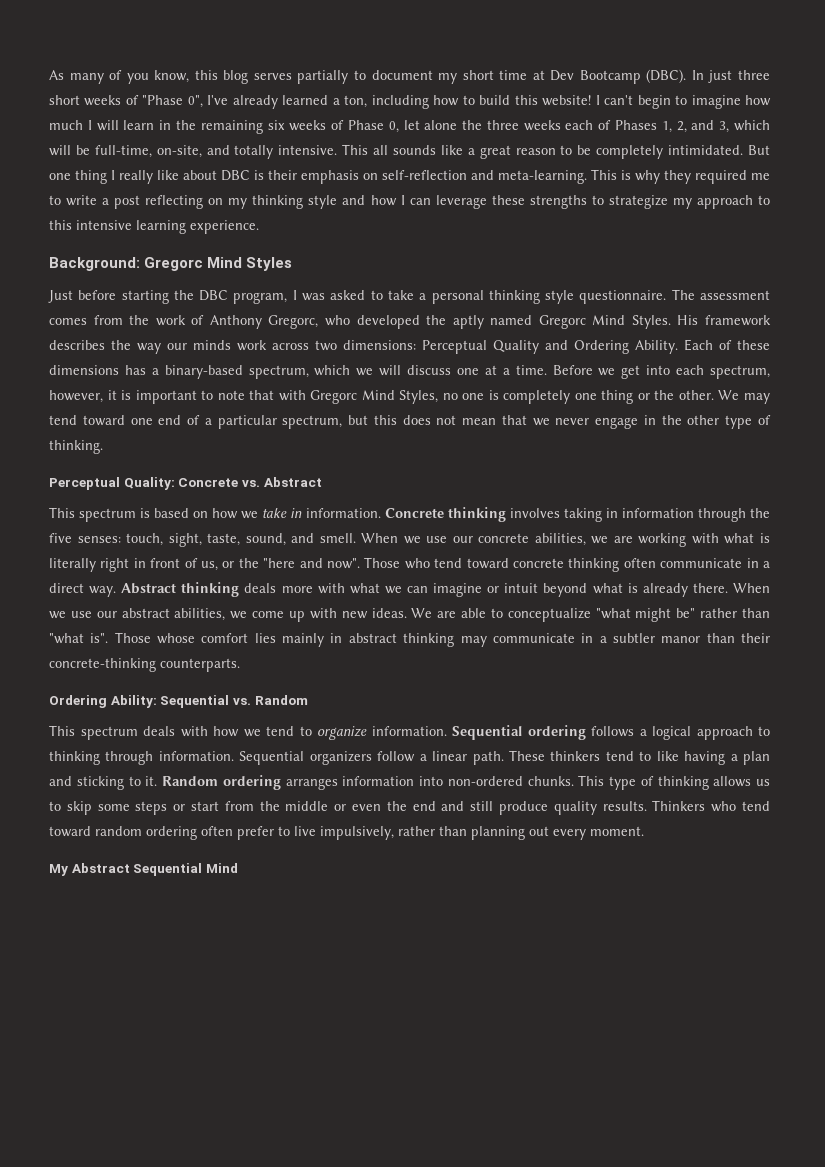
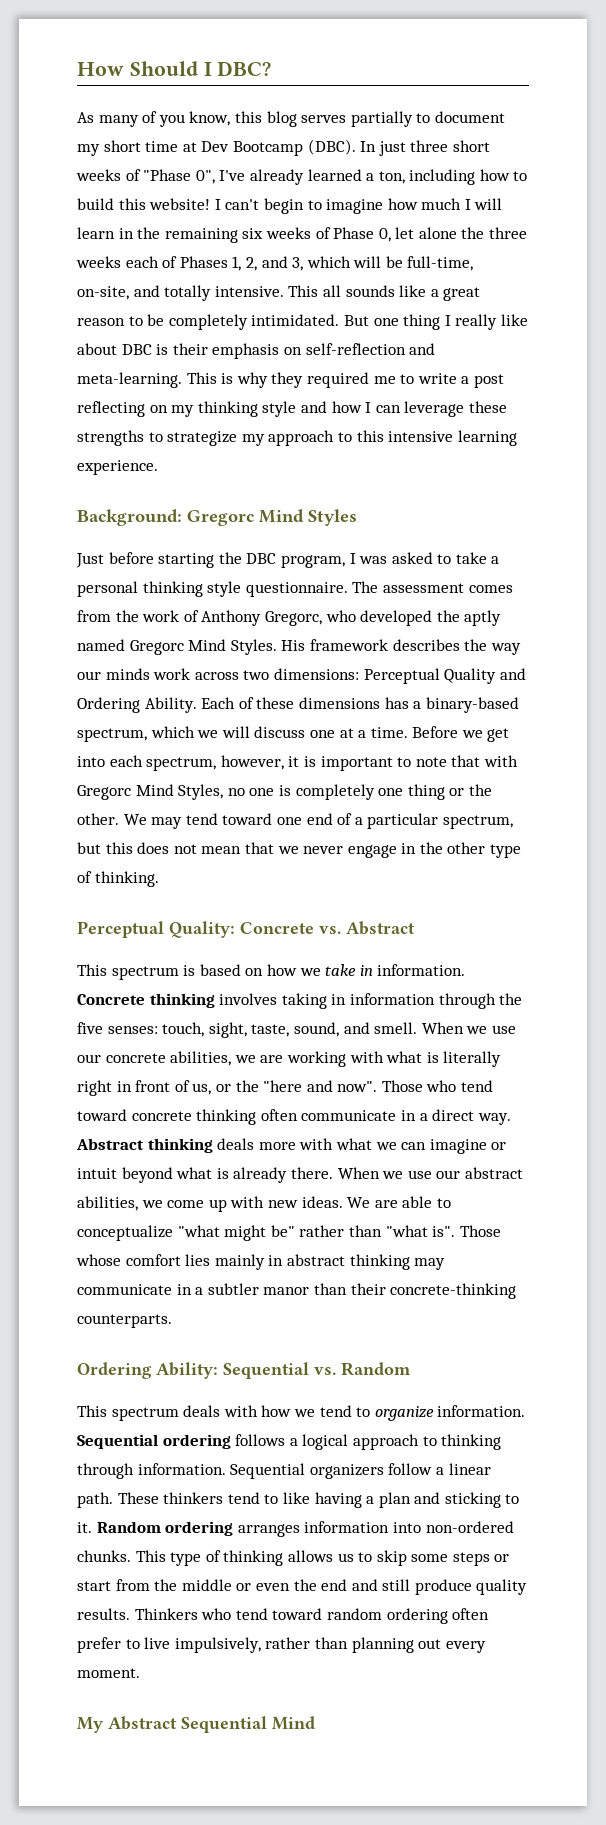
+ How Should I DBC?

